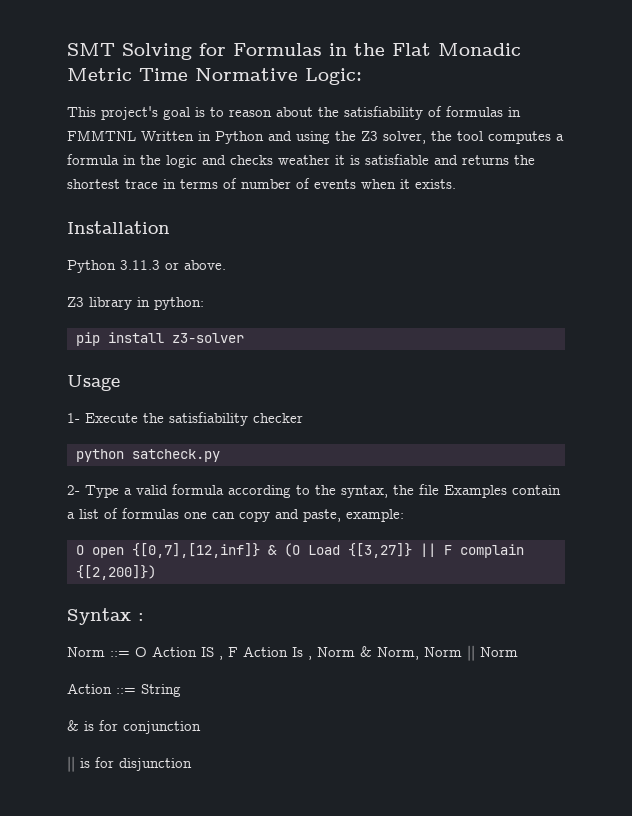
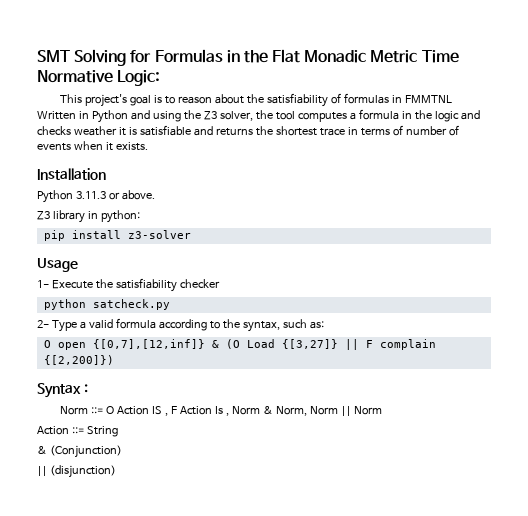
- 2- Type a valid formula according to the syntax, the file Examples contain a list of formulas one can copy and paste, example:
+ 2- Type a valid formula according to the syntax, such as:
- & is for conjunction
- || is for disjunction
+ & (Conjunction)
+ || (disjunction)

